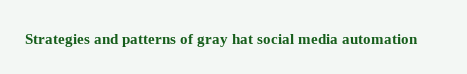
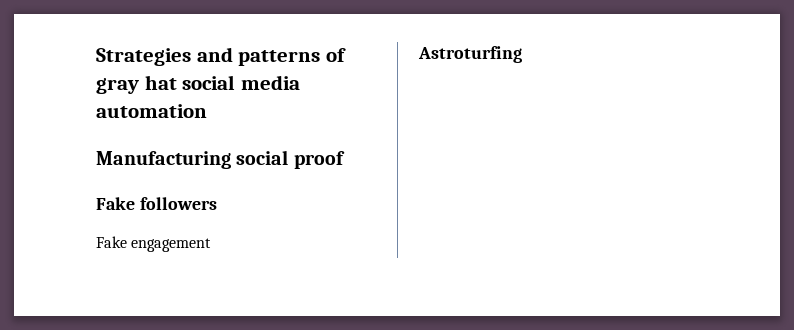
+ Manufacturing social proof
+ Fake followers
+ Fake engagement
+ Astroturfing

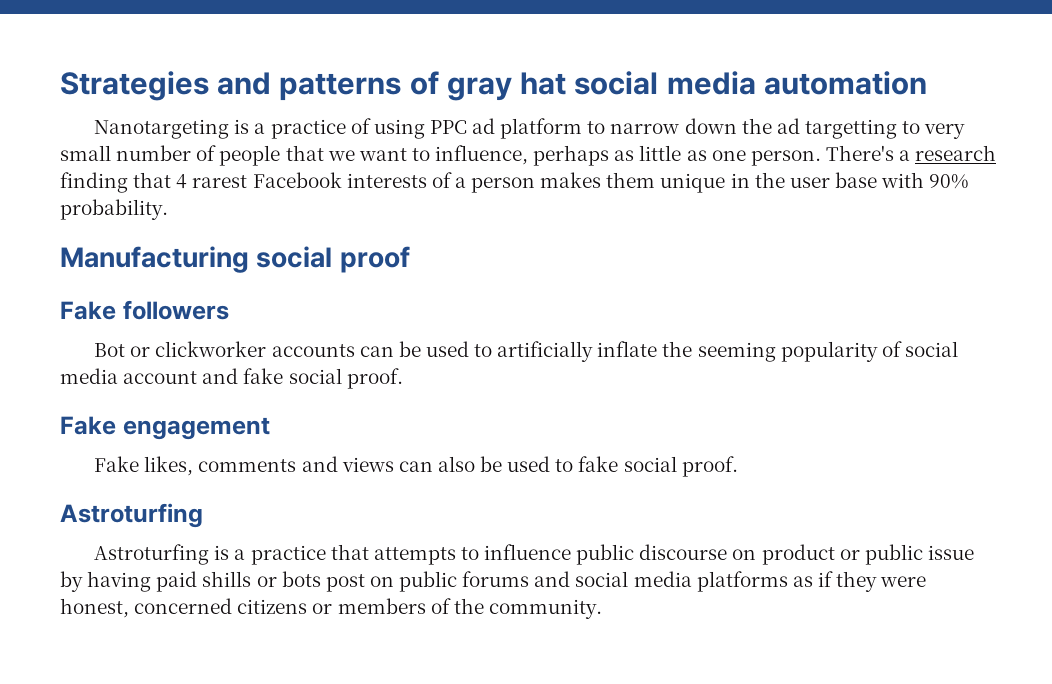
+ Nanotargeting is a practice of using PPC ad platform to narrow down the ad targetting to very small number of people that we want to influence, perhaps as little as one person. There's a research finding that 4 rarest Facebook interests of a person makes them unique in the user base with 90% probability.
+ Bot or clickworker accounts can be used to artificially inflate the seeming popularity of social media account and fake social proof.
  Fake engagement
+ Fake likes, comments and views can also be used to fake social proof.
  Astroturfing
+ Astroturfing is a practice that attempts to influence public discourse on product or public issue by having paid shills or bots post on public forums and social media platforms as if they were honest, concerned citizens or members of the community.

